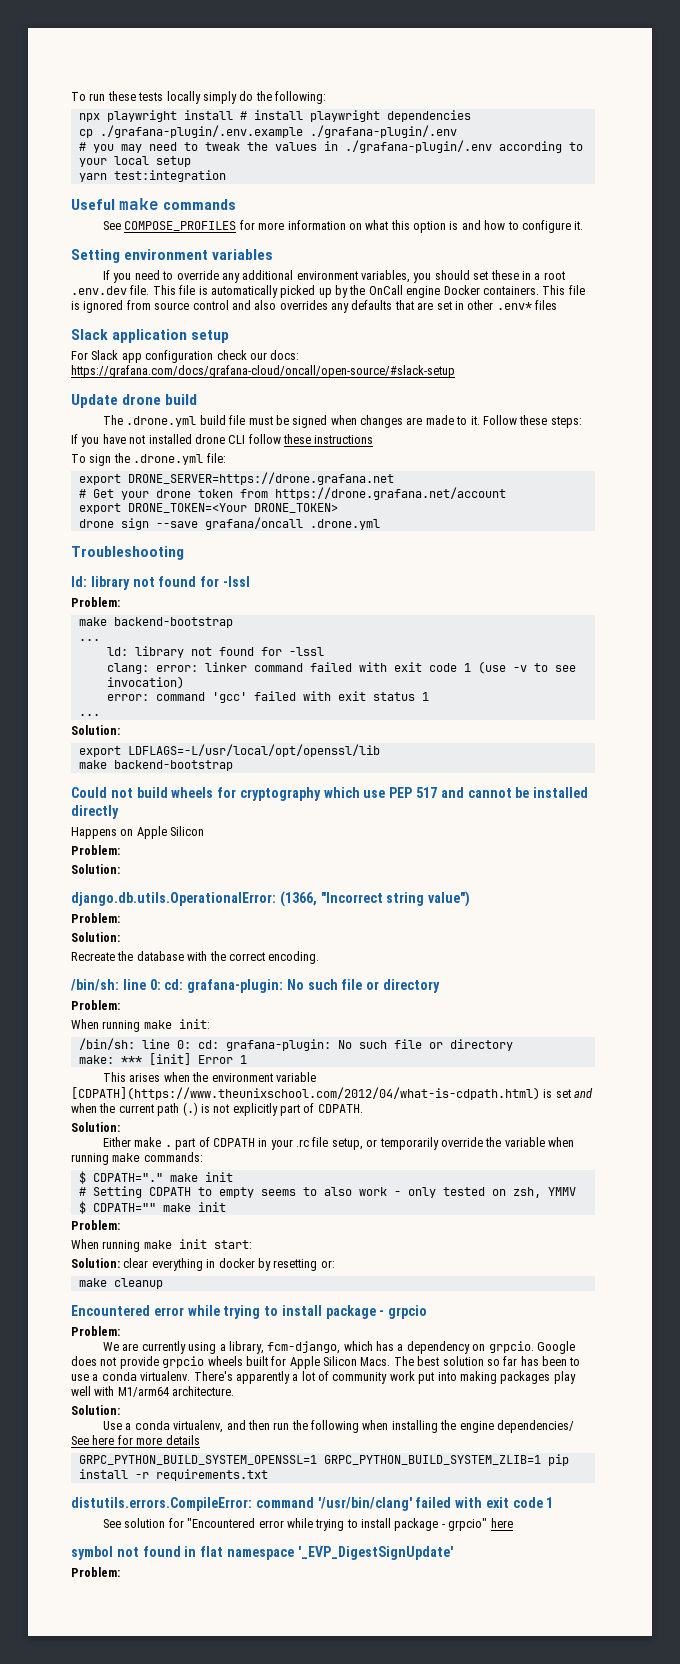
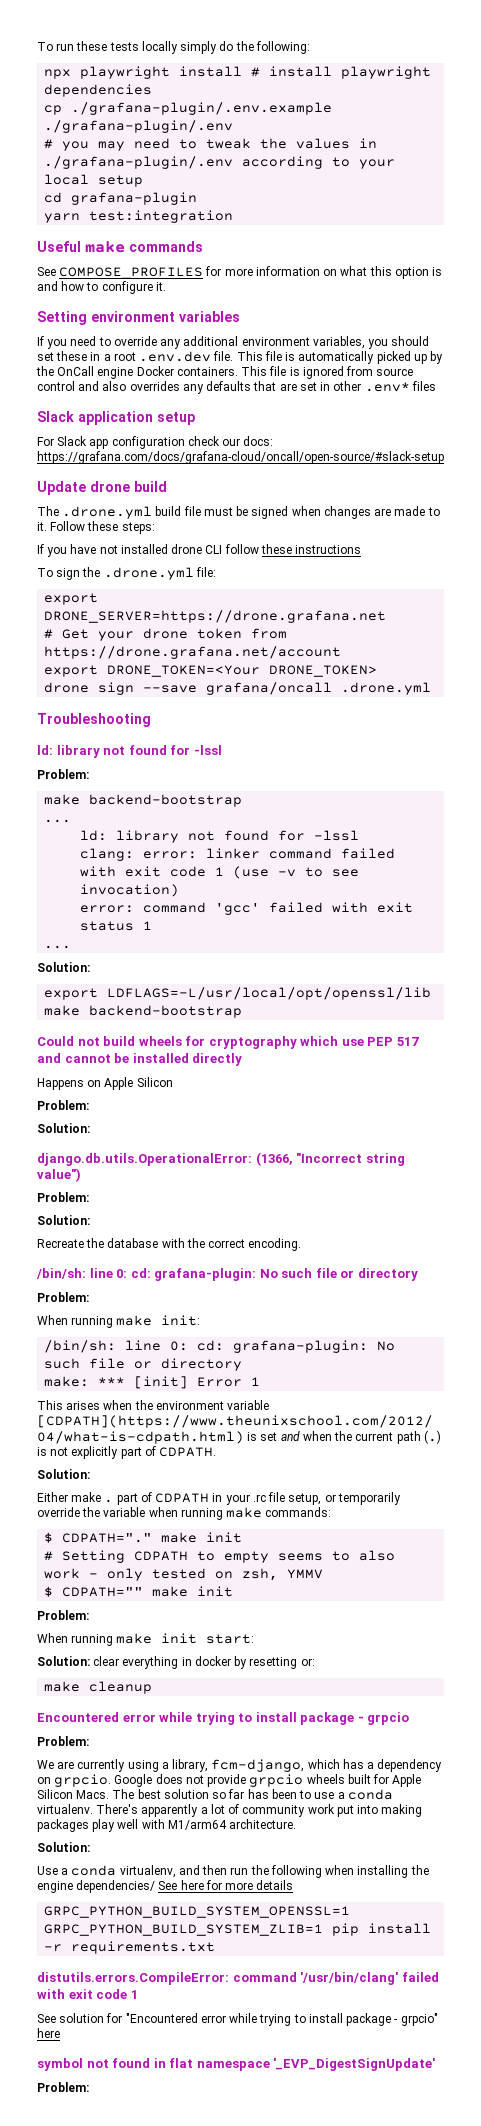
+ cd grafana-plugin

